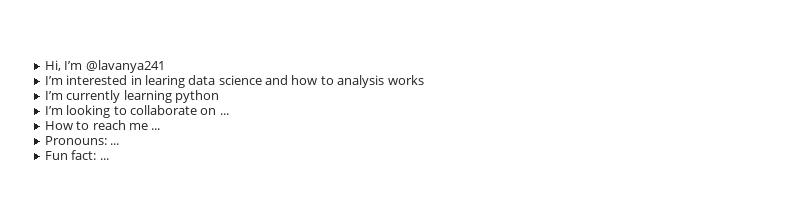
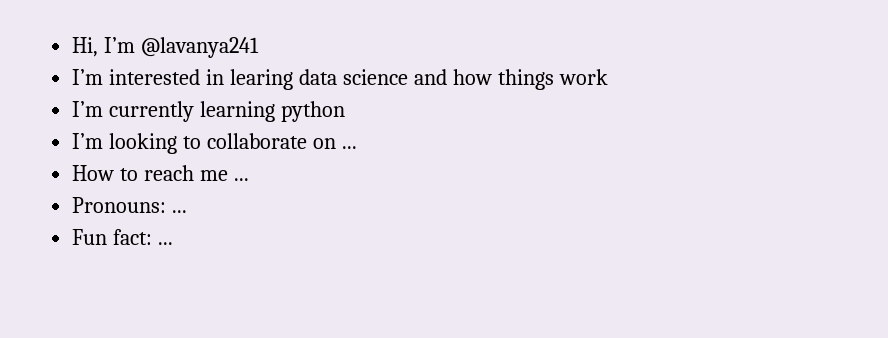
- I’m interested in learing data science and how to analysis works
+ I’m interested in learing data science and how things work

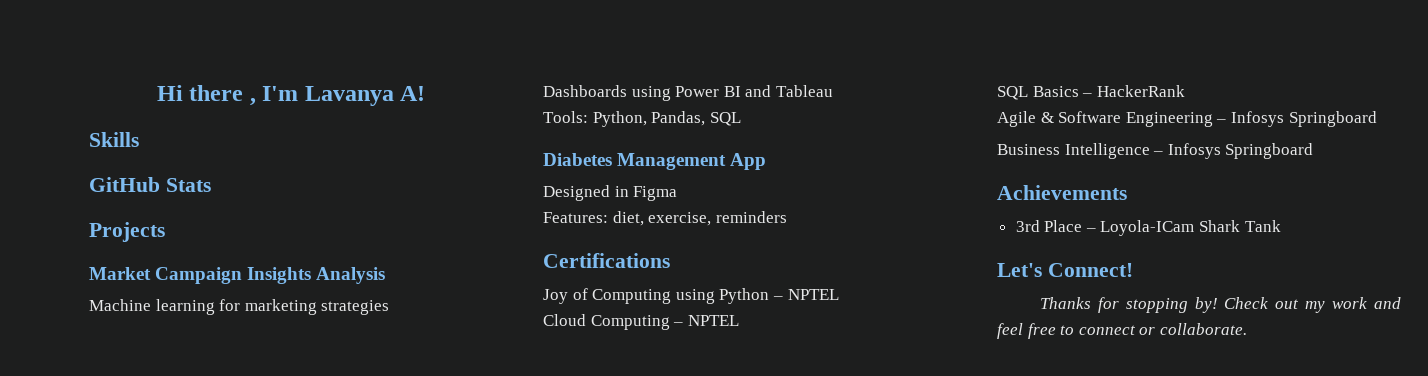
- Hi, I’m @lavanya241
- I’m interested in learing data science and how things work
- I’m currently learning python
- I’m looking to collaborate on ...
- How to reach me ...
- Pronouns: ...
- Fun fact: ...
+ Hi there , I'm Lavanya A!
+ Skills
+ GitHub Stats
+ Projects
+ Market Campaign Insights Analysis
+ Machine learning for marketing strategies
+ Dashboards using Power BI and Tableau
+ Tools: Python, Pandas, SQL
+ Diabetes Management App
+ Designed in Figma
+ Features: diet, exercise, reminders
+ Certifications
+ Joy of Computing using Python – NPTEL
+ Cloud Computing – NPTEL
+ SQL Basics – HackerRank
+ Agile & Software Engineering – Infosys Springboard
+ Business Intelligence – Infosys Springboard
+ Achievements
+ 3rd Place – Loyola-ICam Shark Tank
+ Let's Connect!
+ Thanks for stopping by! Check out my work and feel free to connect or collaborate.

